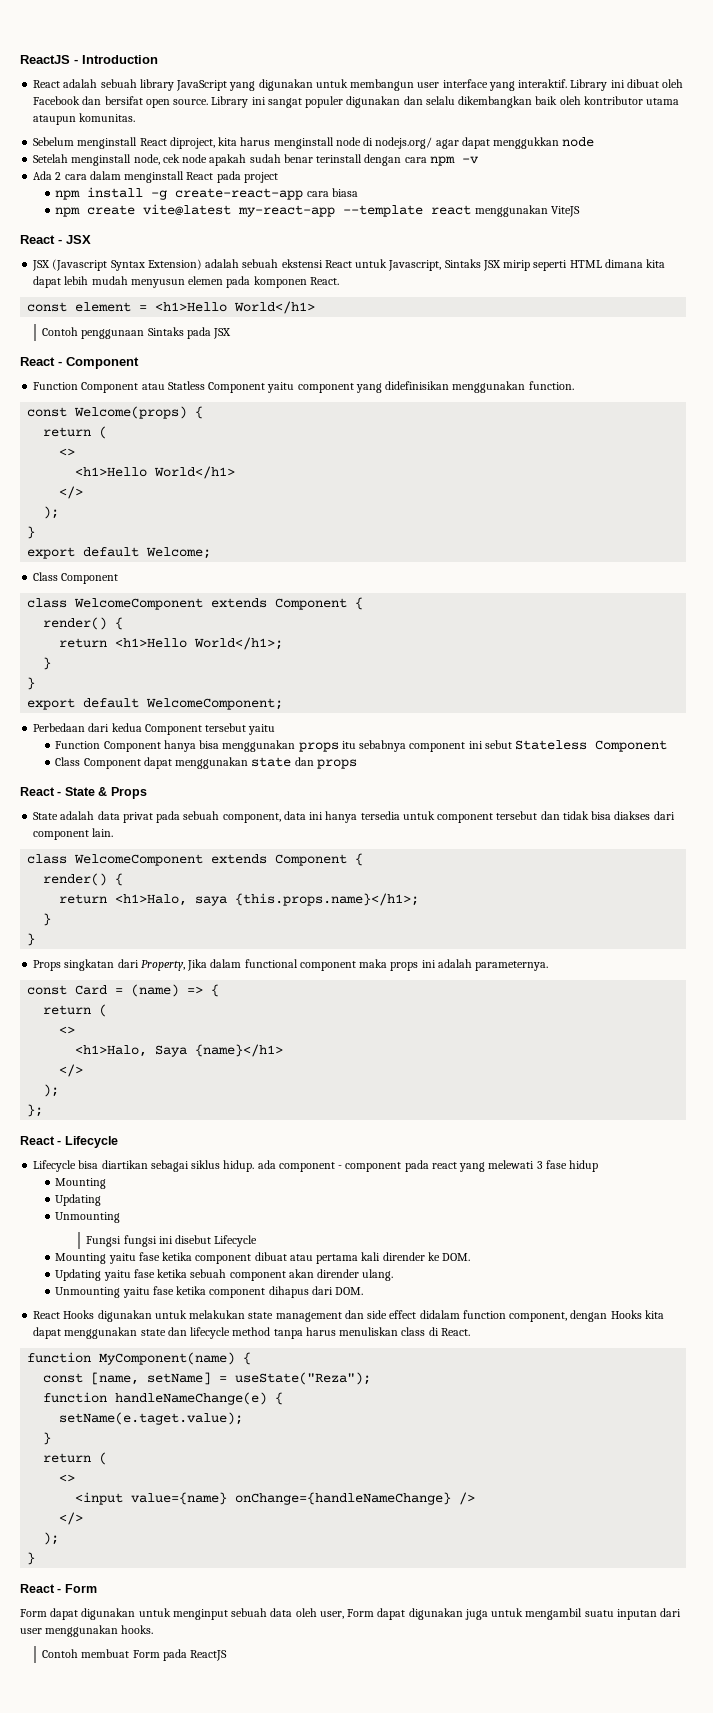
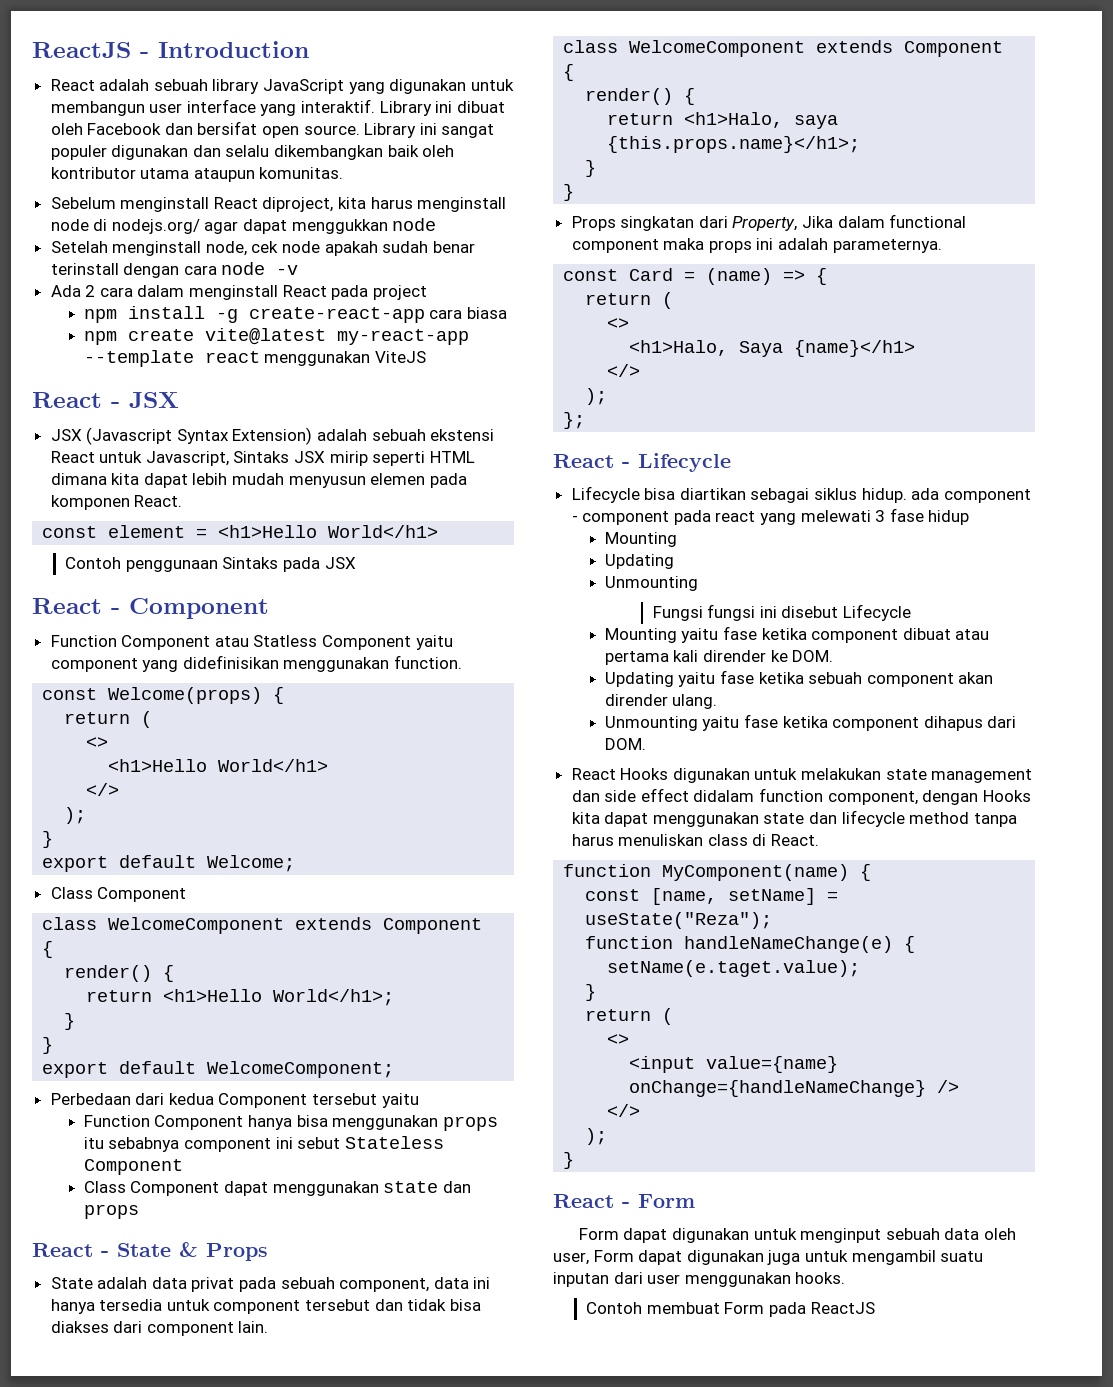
- Setelah menginstall node, cek node apakah sudah benar terinstall dengan cara npm -v
+ Setelah menginstall node, cek node apakah sudah benar terinstall dengan cara node -v

